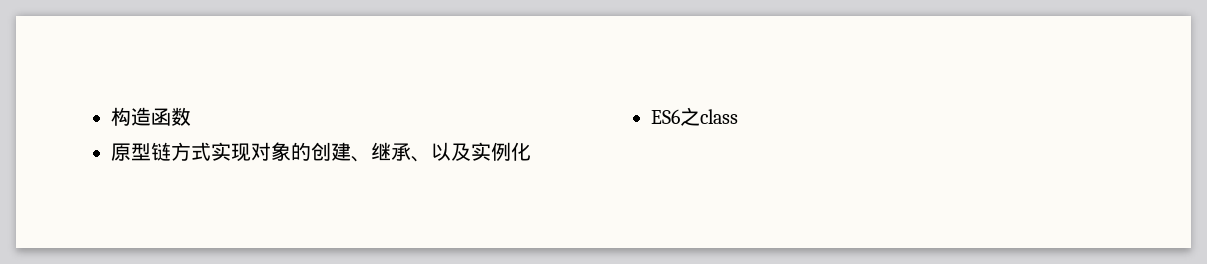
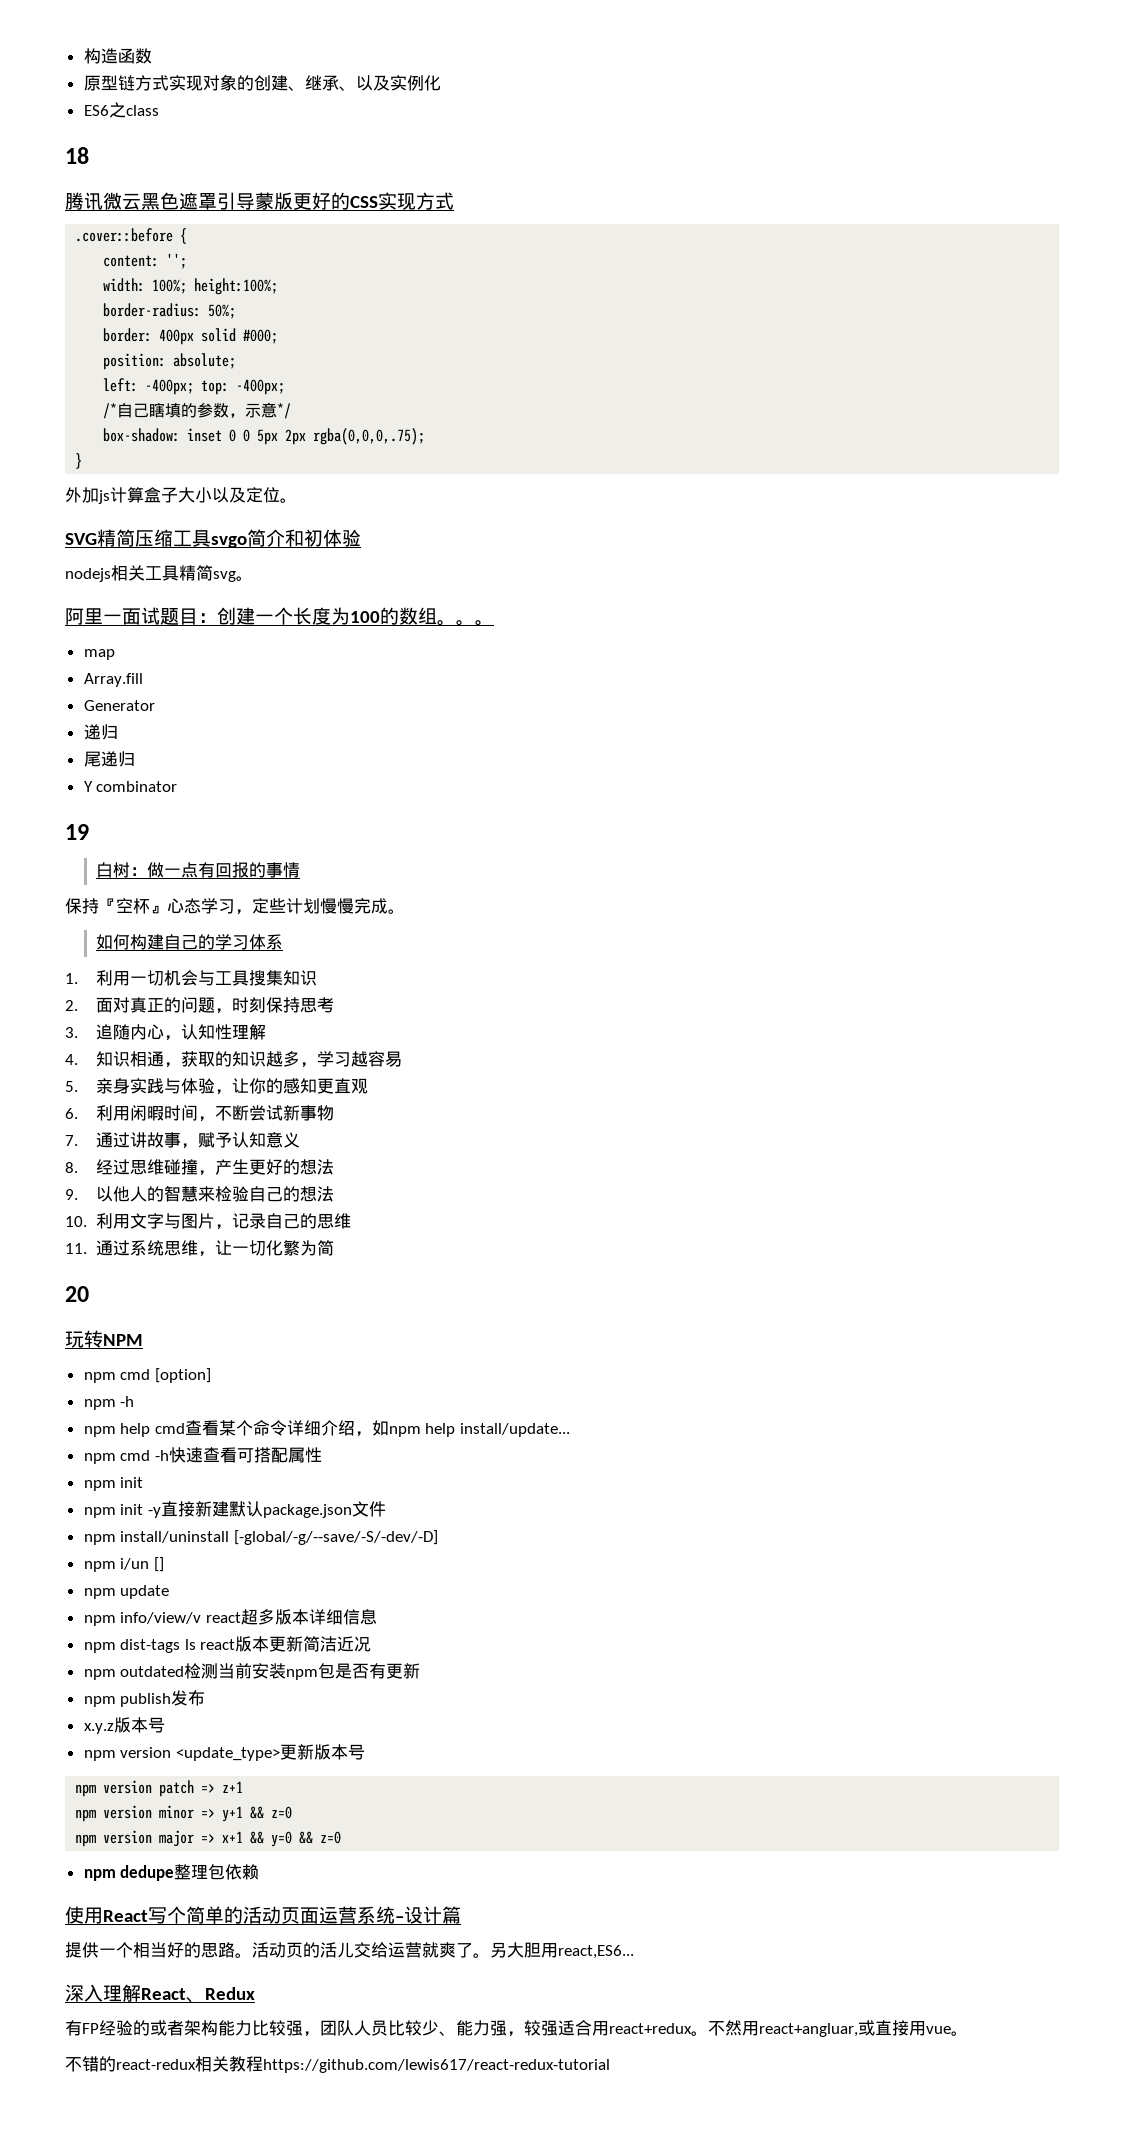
+ 18
+ 腾讯微云黑色遮罩引导蒙版更好的CSS实现方式
+ .cover::before {
+ content: '';
+ width: 100%; height:100%;
+ border-radius: 50%;
+ border: 400px solid #000;
+ position: absolute;
+ left: -400px; top: -400px;
+ /*自己瞎填的参数，示意*/
+ box-shadow: inset 0 0 5px 2px rgba(0,0,0,.75);
+ }
+ 外加js计算盒子大小以及定位。
+ SVG精简压缩工具svgo简介和初体验
+ nodejs相关工具精简svg。
+ 阿里一面试题目：创建一个长度为100的数组。。。
+ map
+ Array.fill
+ Generator
+ 递归
+ 尾递归
+ Y combinator
+ 19
+ 白树：做一点有回报的事情
+ 保持『空杯』心态学习，定些计划慢慢完成。
+ 如何构建自己的学习体系
+ 1.利用一切机会与工具搜集知识
+ 2.面对真正的问题，时刻保持思考
+ 3.追随内心，认知性理解
+ 4.知识相通，获取的知识越多，学习越容易
+ 5.亲身实践与体验，让你的感知更直观
+ 6.利用闲暇时间，不断尝试新事物
+ 7.通过讲故事，赋予认知意义
+ 8.经过思维碰撞，产生更好的想法
+ 9.以他人的智慧来检验自己的想法
+ 10.利用文字与图片，记录自己的思维
+ 11.通过系统思维，让一切化繁为简
+ 20
+ 玩转NPM
+ npm cmd [option]
+ npm -h
+ npm help cmd查看某个命令详细介绍，如npm help install/update...
+ npm cmd -h快速查看可搭配属性
+ npm init
+ npm init -y直接新建默认package.json文件
+ npm install/uninstall [-global/-g/--save/-S/-dev/-D]
+ npm i/un []
+ npm update
+ npm info/view/v react超多版本详细信息
+ npm dist-tags ls react版本更新简洁近况
+ npm outdated检测当前安装npm包是否有更新
+ npm publish发布
+ x.y.z版本号
+ npm version <update_type>更新版本号
+ npm version patch => z+1
+ npm version minor => y+1 && z=0
+ npm version major => x+1 && y=0 && z=0
+ npm dedupe整理包依赖
+ 使用React写个简单的活动页面运营系统–设计篇
+ 提供一个相当好的思路。活动页的活儿交给运营就爽了。另大胆用react,ES6...
+ 深入理解React、Redux
+ 有FP经验的或者架构能力比较强，团队人员比较少、能力强，较强适合用react+redux。不然用react+angluar,或直接用vue。
+ 不错的react-redux相关教程https://github.com/lewis617/react-redux-tutorial

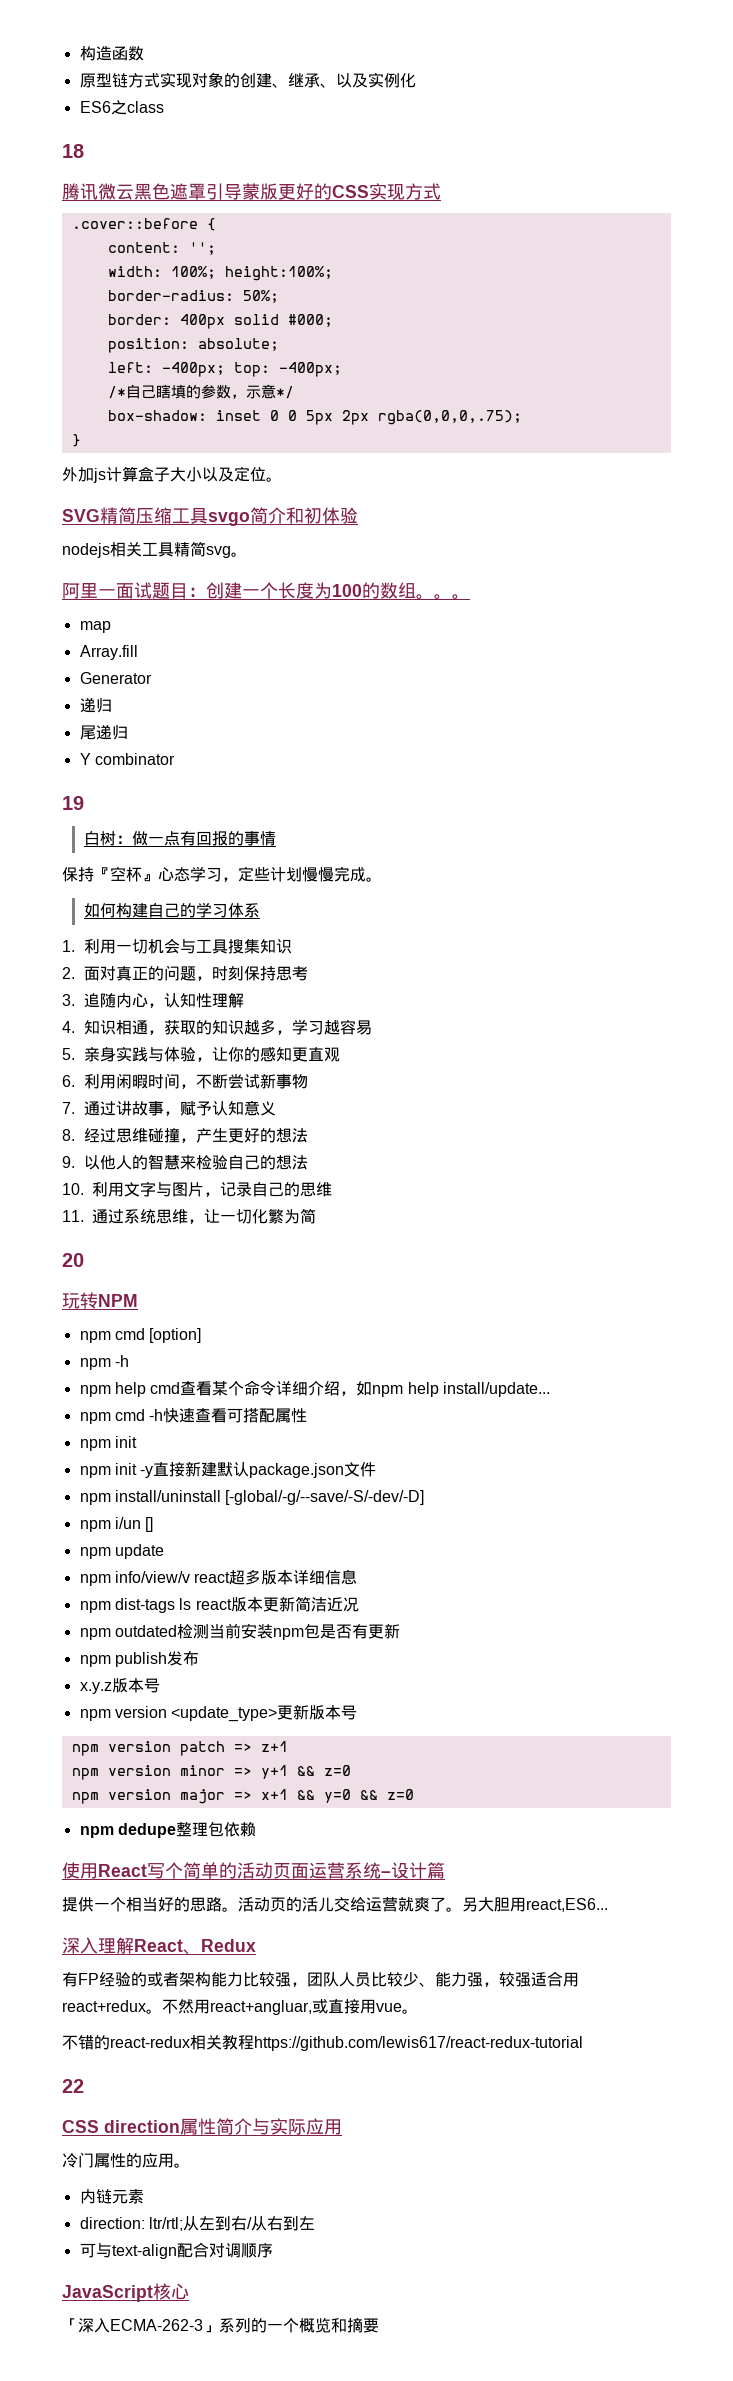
+ 22
+ CSS direction属性简介与实际应用
+ 冷门属性的应用。
+ 内链元素
+ direction: ltr/rtl;从左到右/从右到左
+ 可与text-align配合对调顺序
+ JavaScript核心
+ 「深入ECMA-262-3」系列的一个概览和摘要

